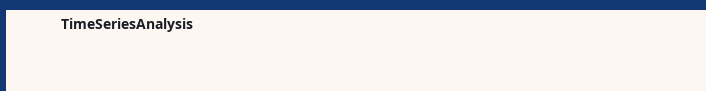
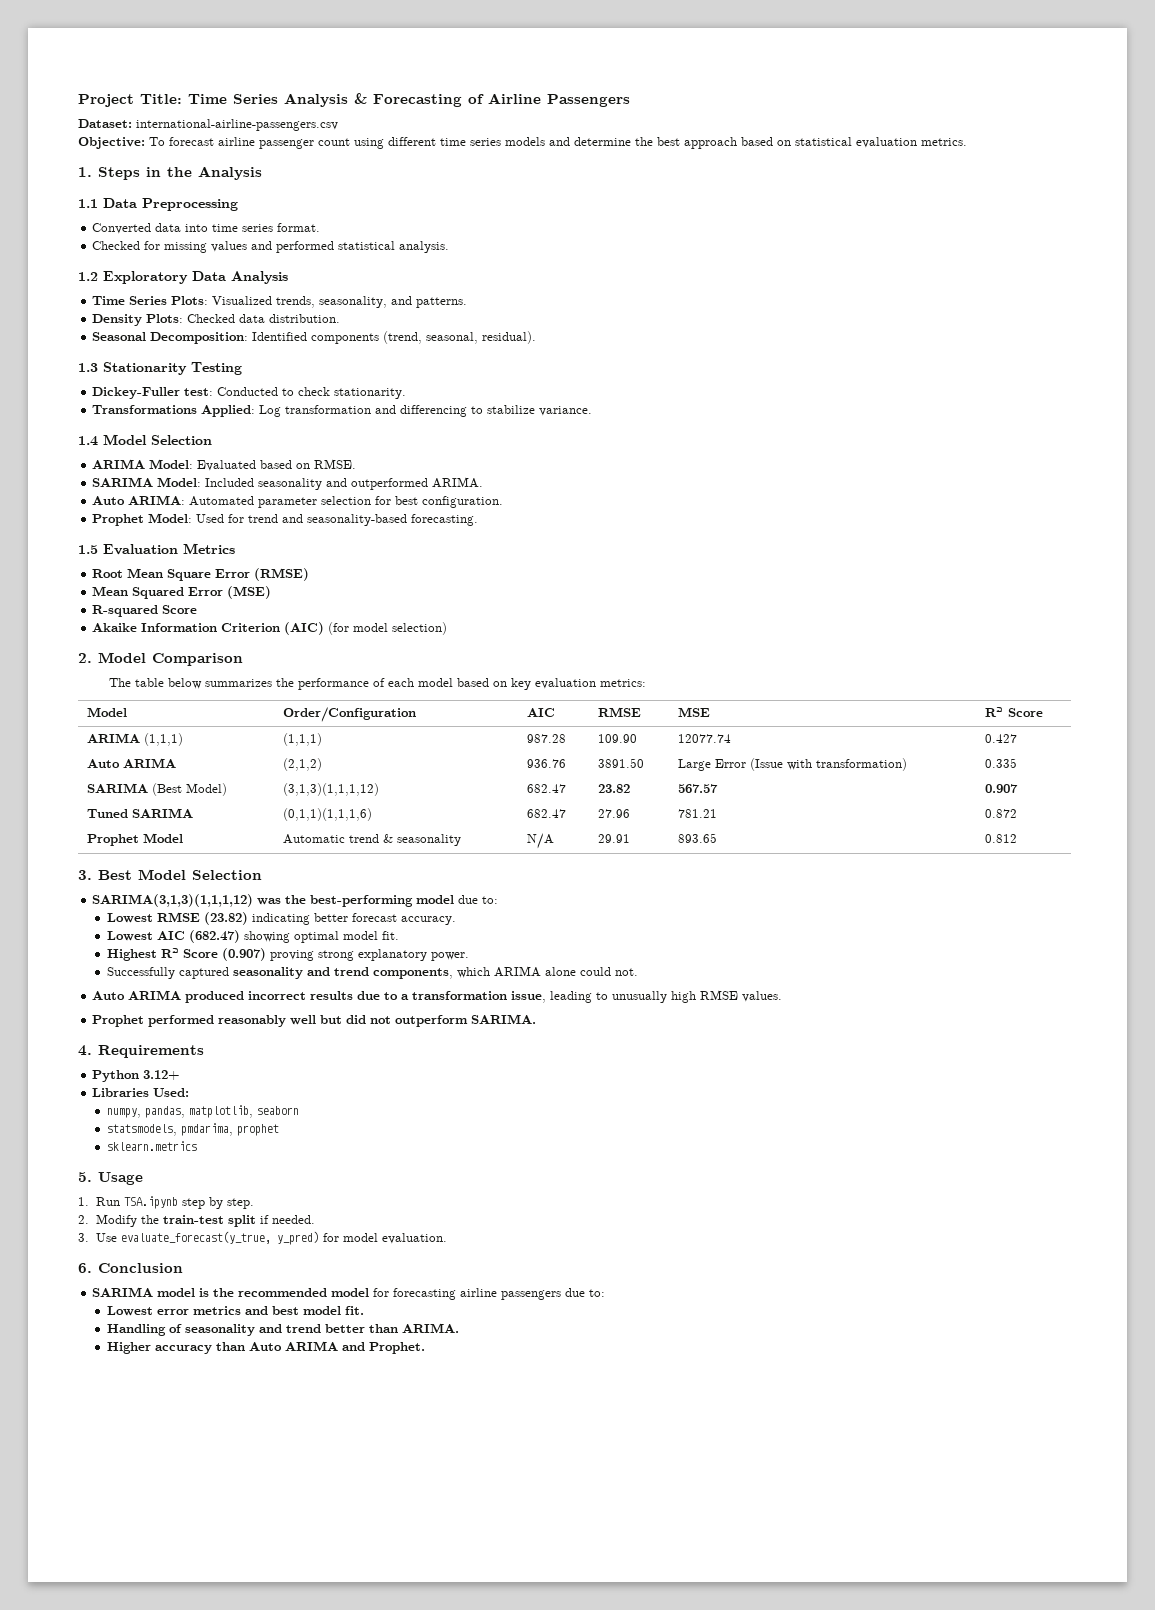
- TimeSeriesAnalysis
+ Project Title: Time Series Analysis & Forecasting of Airline Passengers
+ Dataset: international-airline-passengers.csv
+ Objective: To forecast airline passenger count using different time series models and determine the best approach based on statistical evaluation metrics.
+ 1. Steps in the Analysis
+ 1.1 Data Preprocessing
+ Converted data into time series format.
+ Checked for missing values and performed statistical analysis.
+ 1.2 Exploratory Data Analysis
+ Time Series Plots: Visualized trends, seasonality, and patterns.
+ Density Plots: Checked data distribution.
+ Seasonal Decomposition: Identified components (trend, seasonal, residual).
+ 1.3 Stationarity Testing
+ Dickey-Fuller test: Conducted to check stationarity.
+ Transformations Applied: Log transformation and differencing to stabilize variance.
+ 1.4 Model Selection
+ ARIMA Model: Evaluated based on RMSE.
+ SARIMA Model: Included seasonality and outperformed ARIMA.
+ Auto ARIMA: Automated parameter selection for best configuration.
+ Prophet Model: Used for trend and seasonality-based forecasting.
+ 1.5 Evaluation Metrics
+ Root Mean Square Error (RMSE)
+ Mean Squared Error (MSE)
+ R-squared Score
+ Akaike Information Criterion (AIC) (for model selection)
+ 2. Model Comparison
+ The table below summarizes the performance of each model based on key evaluation metrics:
+ Model | Order/Configuration | AIC | RMSE | MSE | R² Score
+ ARIMA (1,1,1) | (1,1,1) | 987.28 | 109.90 | 12077.74 | 0.427
+ Auto ARIMA | (2,1,2) | 936.76 | 3891.50 | Large Error (Issue with transformation) | 0.335
+ SARIMA (Best Model) | (3,1,3)(1,1,1,12) | 682.47 | 23.82 | 567.57 | 0.907
+ Tuned SARIMA | (0,1,1)(1,1,1,6) | 682.47 | 27.96 | 781.21 | 0.872
+ Prophet Model | Automatic trend & seasonality | N/A | 29.91 | 893.65 | 0.812
+ 3. Best Model Selection
+ SARIMA(3,1,3)(1,1,1,12) was the best-performing model due to:
+ Lowest RMSE (23.82) indicating better forecast accuracy.
+ Lowest AIC (682.47) showing optimal model fit.
+ Highest R² Score (0.907) proving strong explanatory power.
+ Successfully captured seasonality and trend components, which ARIMA alone could not.
+ Auto ARIMA produced incorrect results due to a transformation issue, leading to unusually high RMSE values.
+ Prophet performed reasonably well but did not outperform SARIMA.
+ 4. Requirements
+ Python 3.12+
+ Libraries Used:
+ numpy, pandas, matplotlib, seaborn
+ statsmodels, pmdarima, prophet
+ sklearn.metrics
+ 5. Usage
+ 1. Run TSA.ipynb step by step.
+ 2. Modify the train-test split if needed.
+ 3. Use evaluate_forecast(y_true, y_pred) for model evaluation.
+ 6. Conclusion
+ SARIMA model is the recommended model for forecasting airline passengers due to:
+ Lowest error metrics and best model fit.
+ Handling of seasonality and trend better than ARIMA.
+ Higher accuracy than Auto ARIMA and Prophet.

